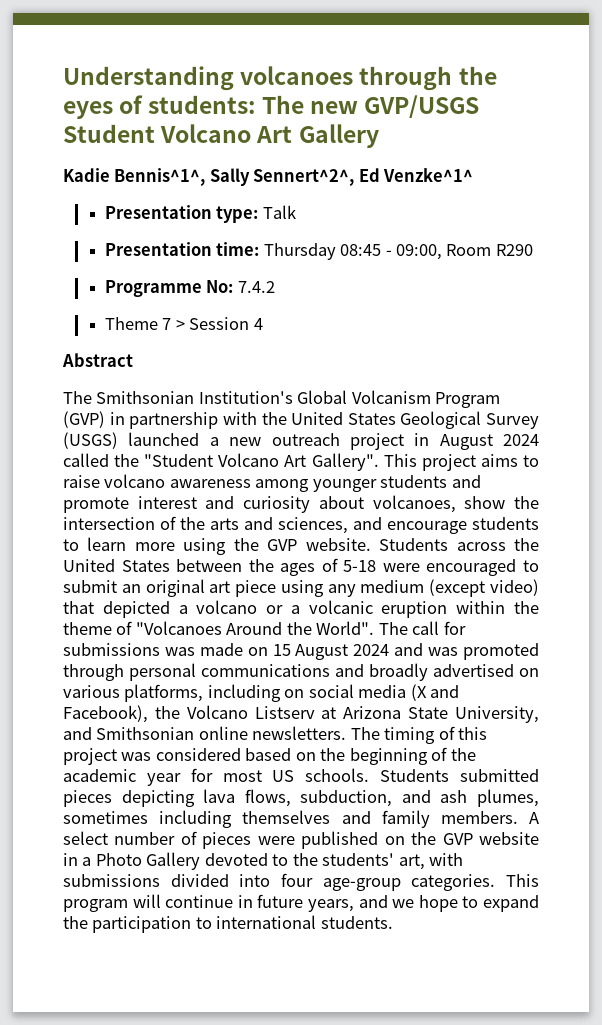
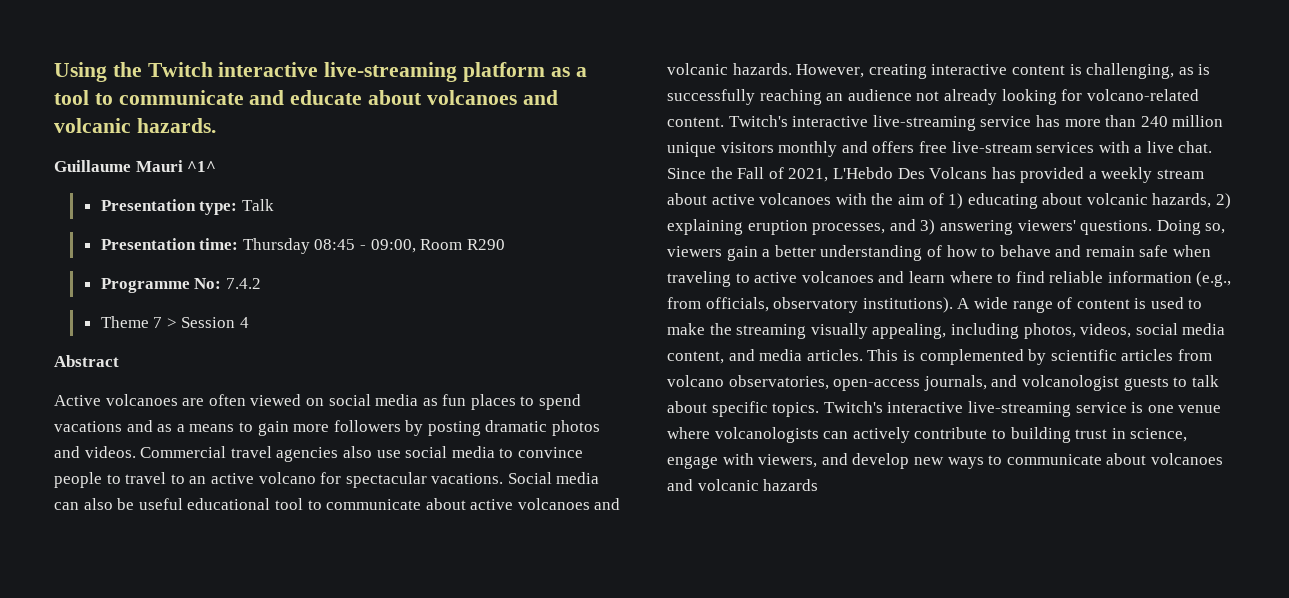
- Understanding volcanoes through the eyes of students: The new GVP/USGS Student Volcano Art Gallery
- Kadie Bennis^1^, Sally Sennert^2^, Ed Venzke^1^
+ Using the Twitch interactive live-streaming platform as a tool to communicate and educate about volcanoes and volcanic hazards.
+ Guillaume Mauri ^1^
- The Smithsonian Institution's Global Volcanism Program (GVP) in partnership with the United States Geological Survey (USGS) launched a new outreach project in August 2024 called the "Student Volcano Art Gallery". This project aims to raise volcano awareness among younger students and promote interest and curiosity about volcanoes, show the intersection of the arts and sciences, and encourage students to learn more using the GVP website. Students across the United States between the ages of 5-18 were encouraged to submit an original art piece using any medium (except video) that depicted a volcano or a volcanic eruption within the theme of "Volcanoes Around the World". The call for submissions was made on 15 August 2024 and was promoted through personal communications and broadly advertised on various platforms, including on social media (X and Facebook), the Volcano Listserv at Arizona State University, and Smithsonian online newsletters. The timing of this project was considered based on the beginning of the academic year for most US schools. Students submitted pieces depicting lava flows, subduction, and ash plumes, sometimes including themselves and family members. A select number of pieces were published on the GVP website in a Photo Gallery devoted to the students' art, with submissions divided into four age-group categories. This program will continue in future years, and we hope to expand the participation to international students.
+ Active volcanoes are often viewed on social media as fun places to spend vacations and as a means to gain more followers by posting dramatic photos and videos. Commercial travel agencies also use social media to convince people to travel to an active volcano for spectacular vacations. Social media can also be useful educational tool to communicate about active volcanoes and volcanic hazards. However, creating interactive content is challenging, as is successfully reaching an audience not already looking for volcano-related content. Twitch's interactive live-streaming service has more than 240 million unique visitors monthly and offers free live-stream services with a live chat. Since the Fall of 2021, L'Hebdo Des Volcans has provided a weekly stream about active volcanoes with the aim of 1) educating about volcanic hazards, 2) explaining eruption processes, and 3) answering viewers' questions. Doing so, viewers gain a better understanding of how to behave and remain safe when traveling to active volcanoes and learn where to find reliable information (e.g., from officials, observatory institutions). A wide range of content is used to make the streaming visually appealing, including photos, videos, social media content, and media articles. This is complemented by scientific articles from volcano observatories, open-access journals, and volcanologist guests to talk about specific topics. Twitch's interactive live-streaming service is one venue where volcanologists can actively contribute to building trust in science, engage with viewers, and develop new ways to communicate about volcanoes and volcanic hazards

